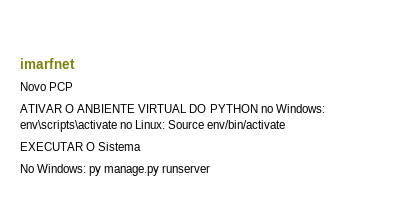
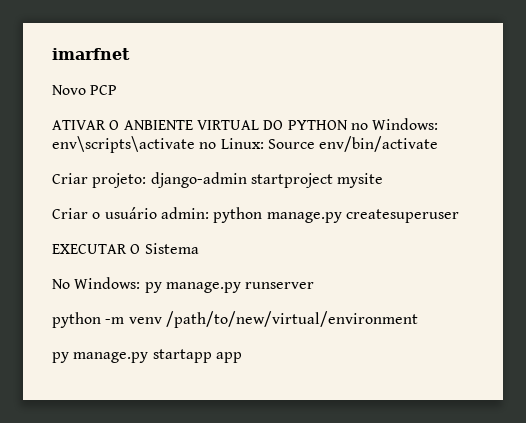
+ Criar projeto: django-admin startproject mysite
+ Criar o usuário admin: python manage.py createsuperuser
+ python -m venv /path/to/new/virtual/environment
+ py manage.py startapp app

